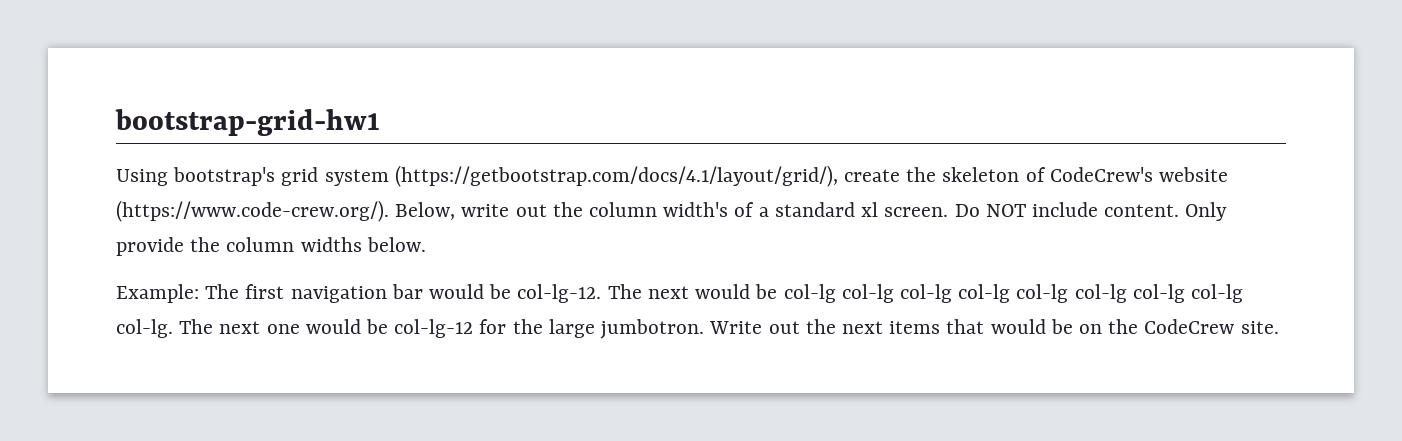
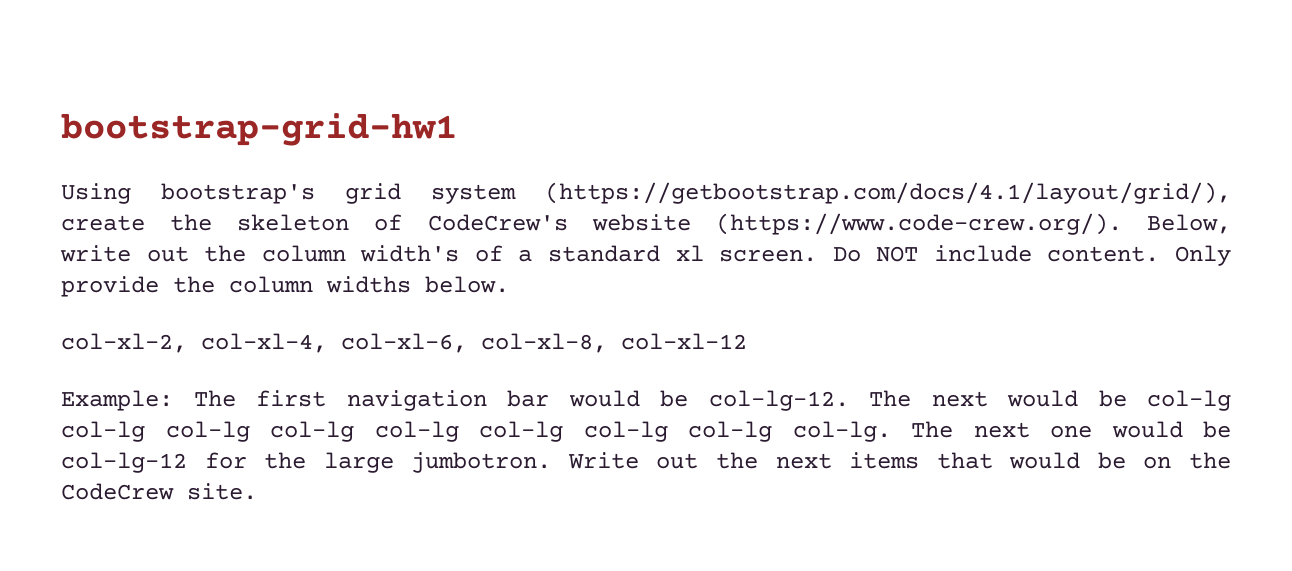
+ col-xl-2, col-xl-4, col-xl-6, col-xl-8, col-xl-12

